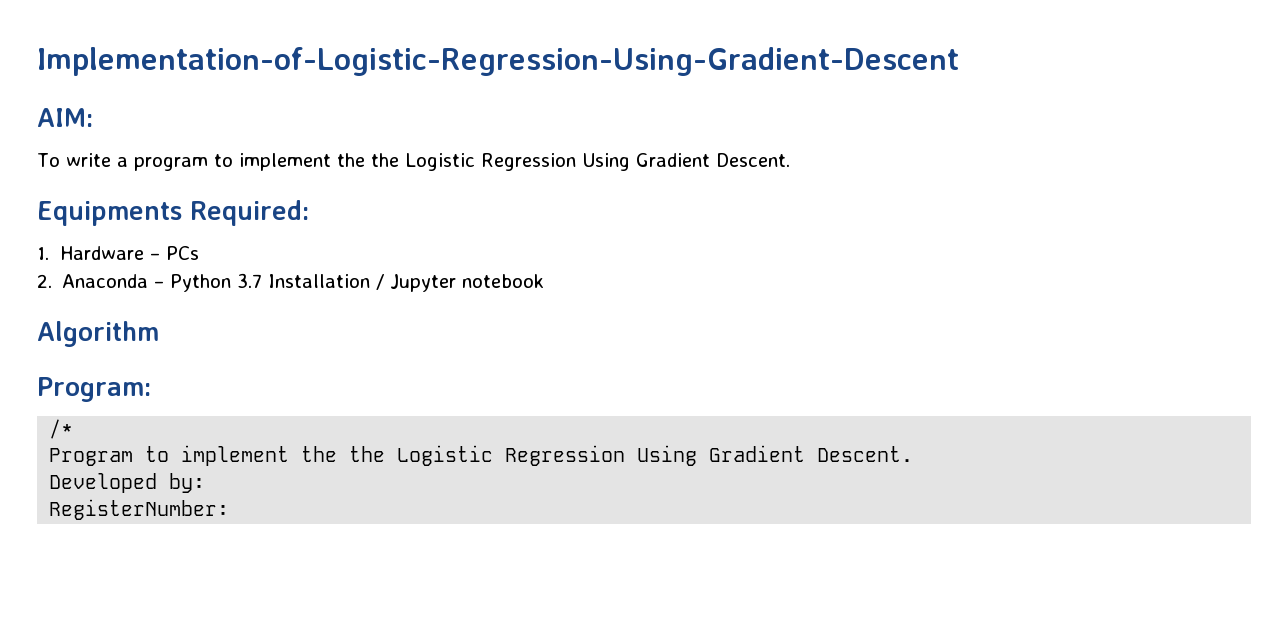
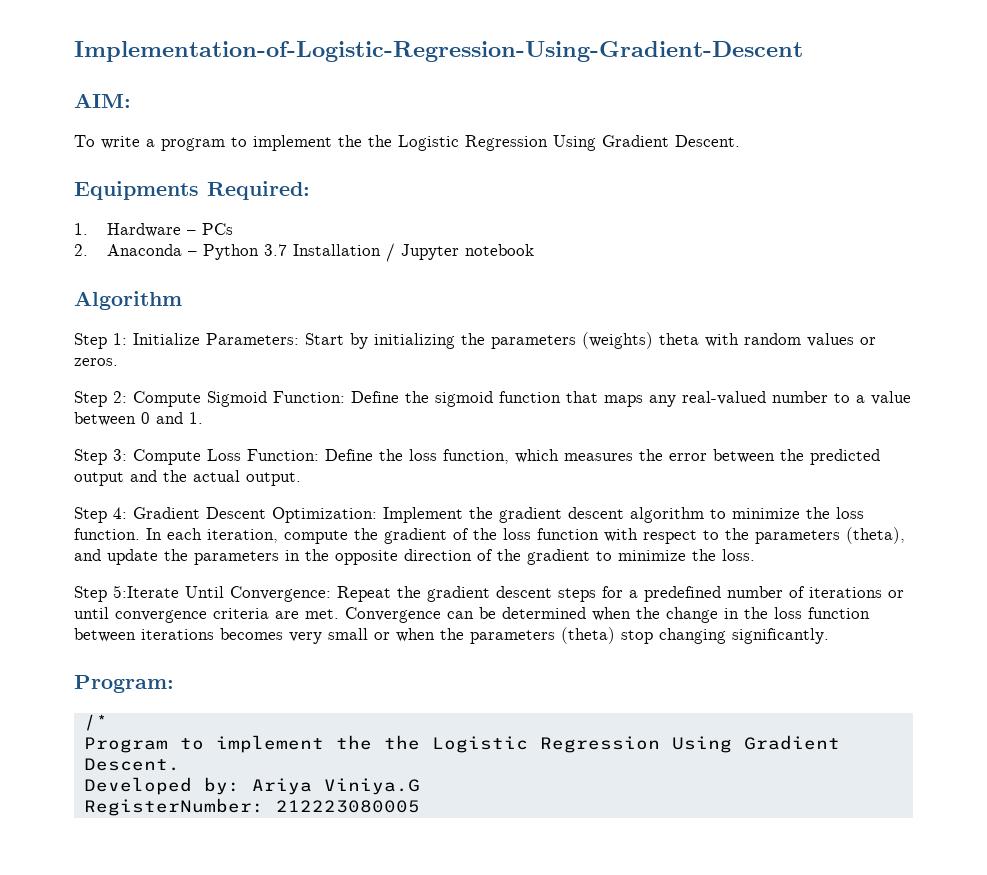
+ Step 1: Initialize Parameters: Start by initializing the parameters (weights) theta with random values or zeros.
+ Step 2: Compute Sigmoid Function: Define the sigmoid function that maps any real-valued number to a value between 0 and 1.
+ Step 3: Compute Loss Function: Define the loss function, which measures the error between the predicted output and the actual output.
+ Step 4: Gradient Descent Optimization: Implement the gradient descent algorithm to minimize the loss function. In each iteration, compute the gradient of the loss function with respect to the parameters (theta), and update the parameters in the opposite direction of the gradient to minimize the loss.
+ Step 5:Iterate Until Convergence: Repeat the gradient descent steps for a predefined number of iterations or until convergence criteria are met. Convergence can be determined when the change in the loss function between iterations becomes very small or when the parameters (theta) stop changing significantly.
- Developed by:
+ Developed by: Ariya Viniya.G
- RegisterNumber:
+ RegisterNumber: 212223080005

